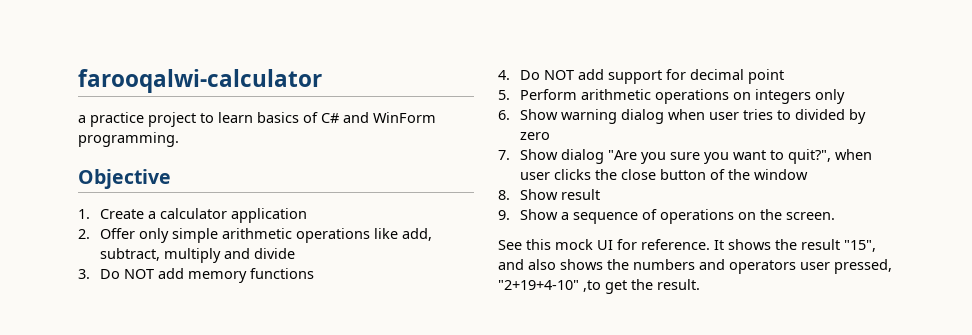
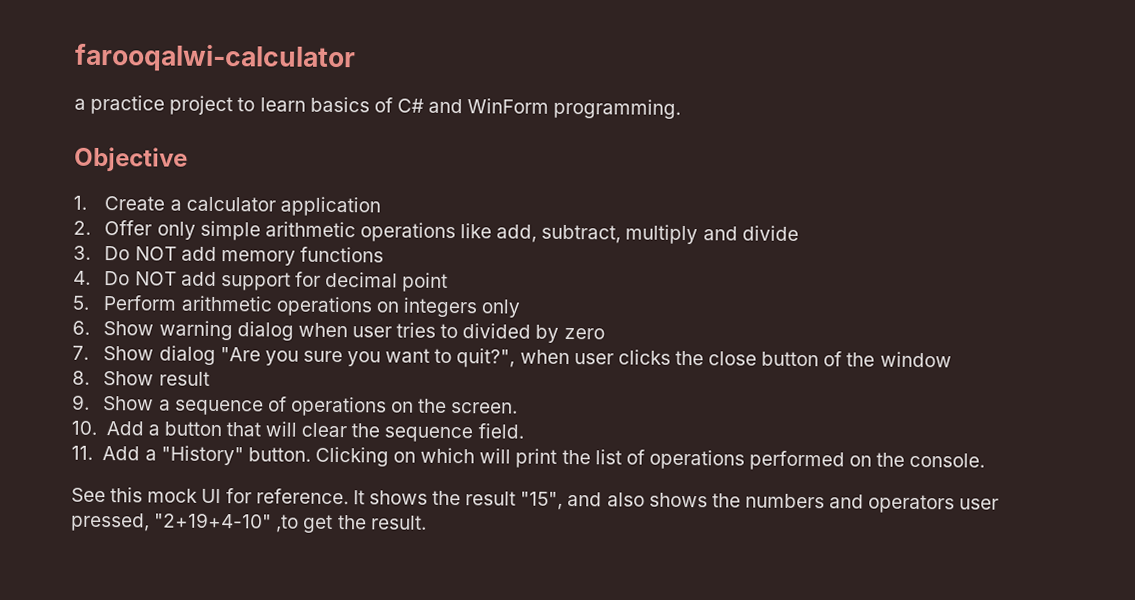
+ 10. Add a button that will clear the sequence field.
+ 11. Add a "History" button. Clicking on which will print the list of operations performed on the console.

